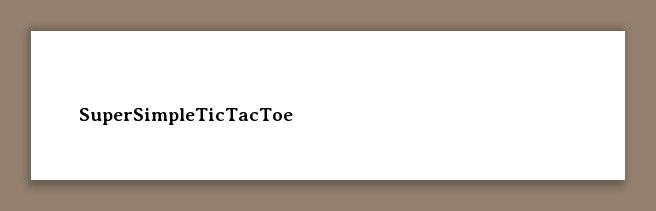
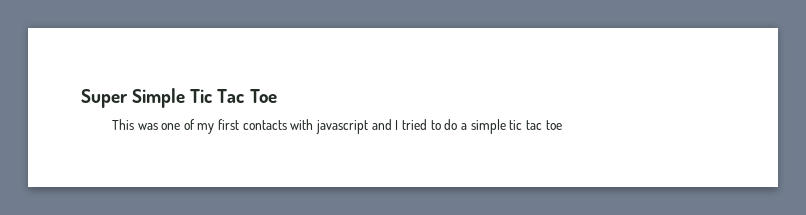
- SuperSimpleTicTacToe
+ Super Simple Tic Tac Toe
+ This was one of my first contacts with javascript and I tried to do a simple tic tac toe

